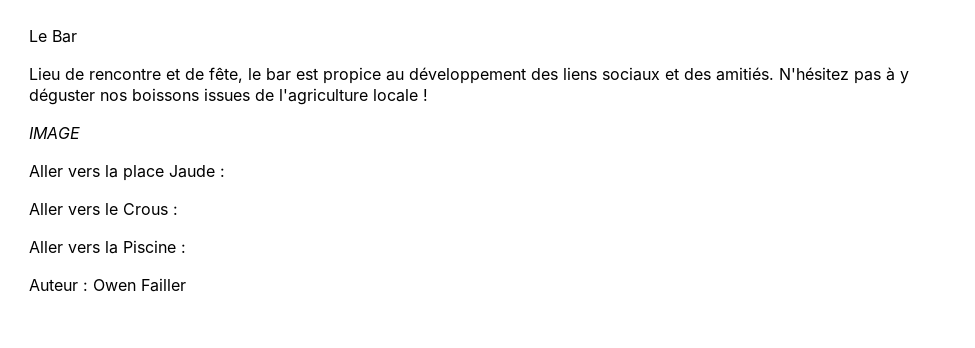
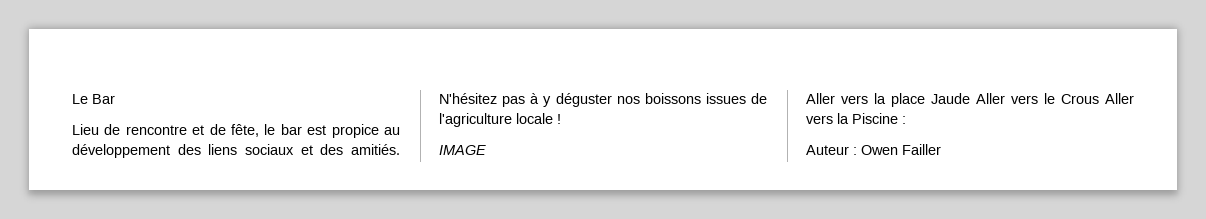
- Aller vers la place Jaude :
- Aller vers le Crous :
- Aller vers la Piscine :
+ Aller vers la place Jaude Aller vers le Crous Aller vers la Piscine :

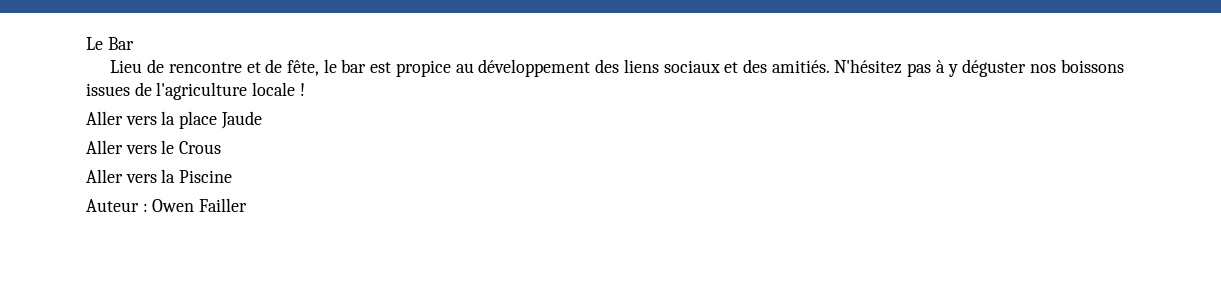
- IMAGE
- Aller vers la place Jaude Aller vers le Crous Aller vers la Piscine :
+ Aller vers la place Jaude
+ Aller vers le Crous
+ Aller vers la Piscine

